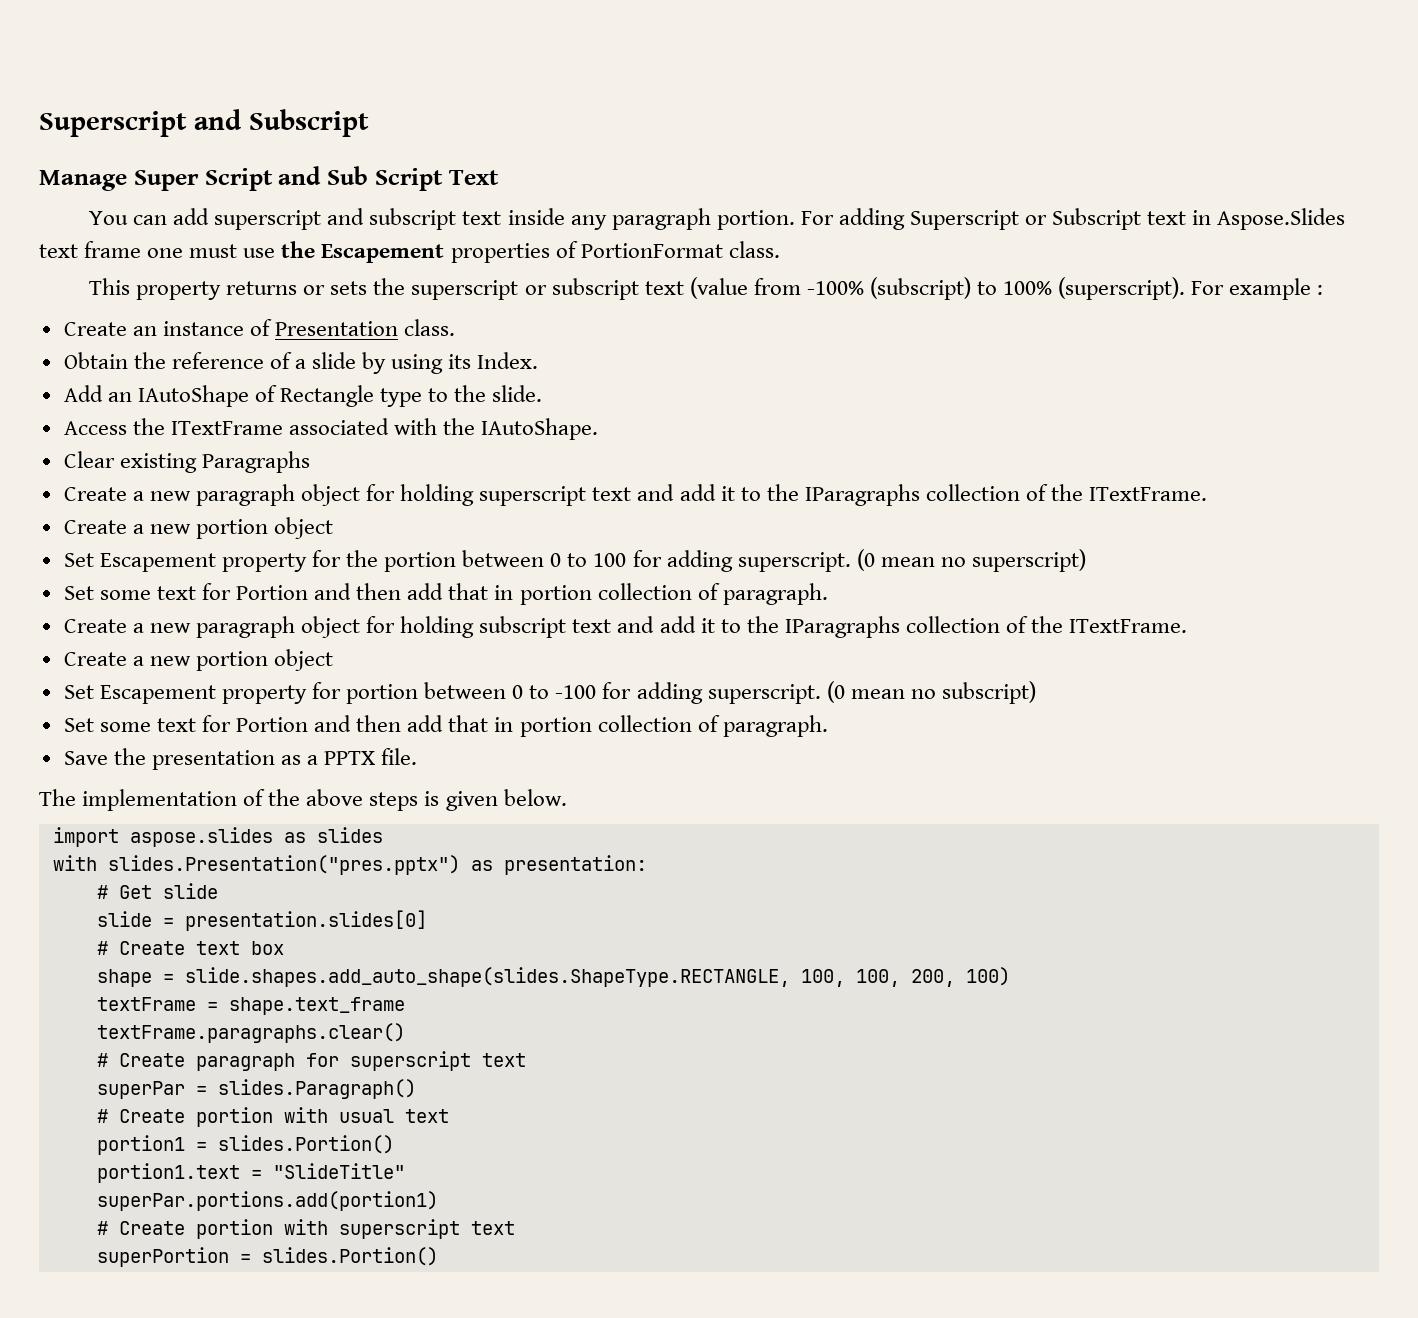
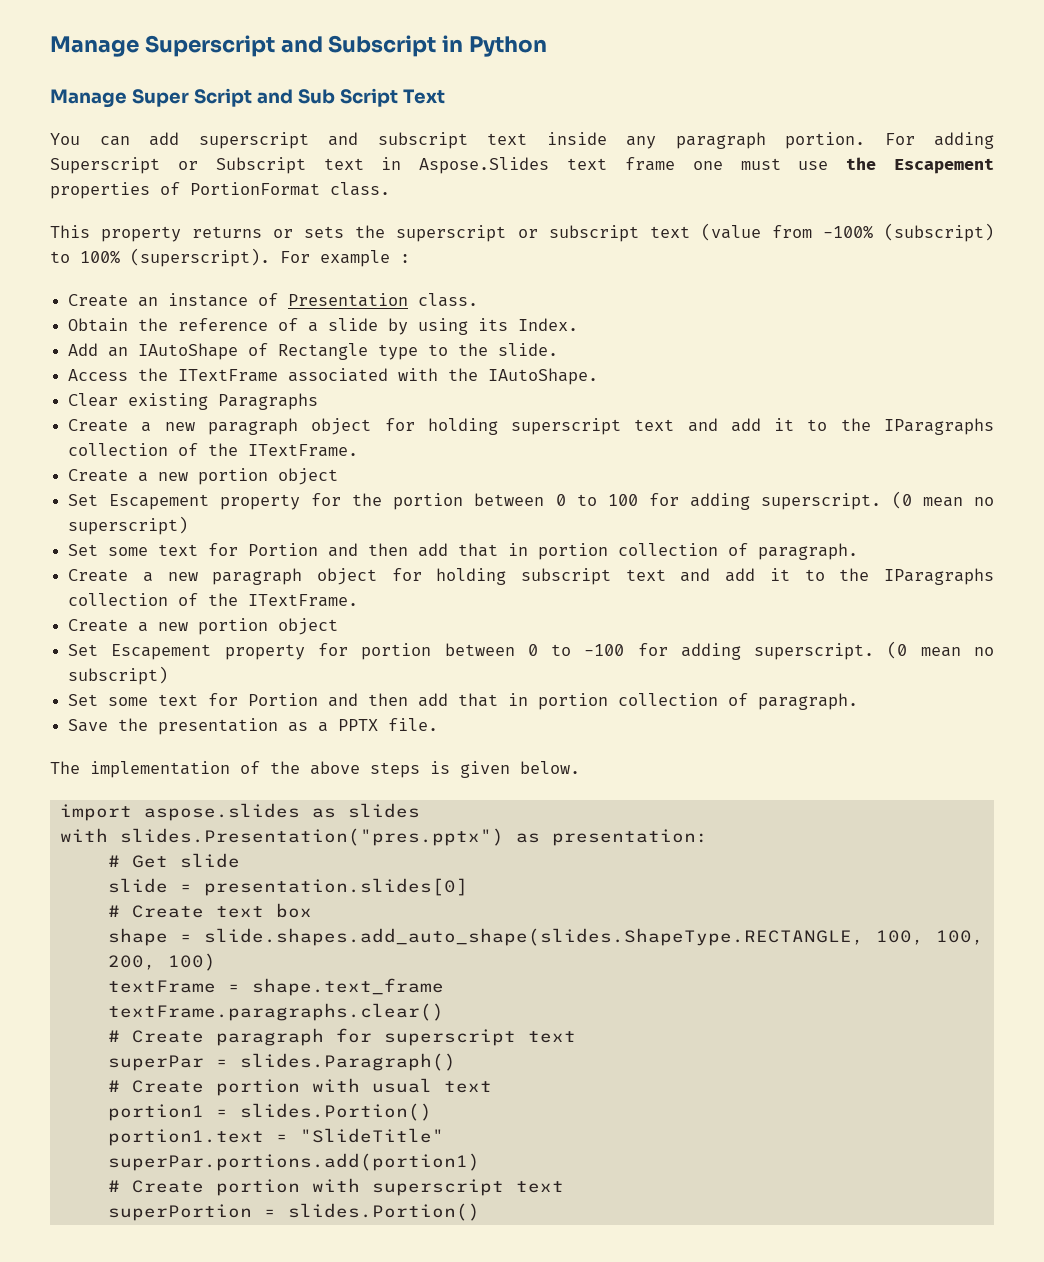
- Superscript and Subscript
+ Manage Superscript and Subscript in Python

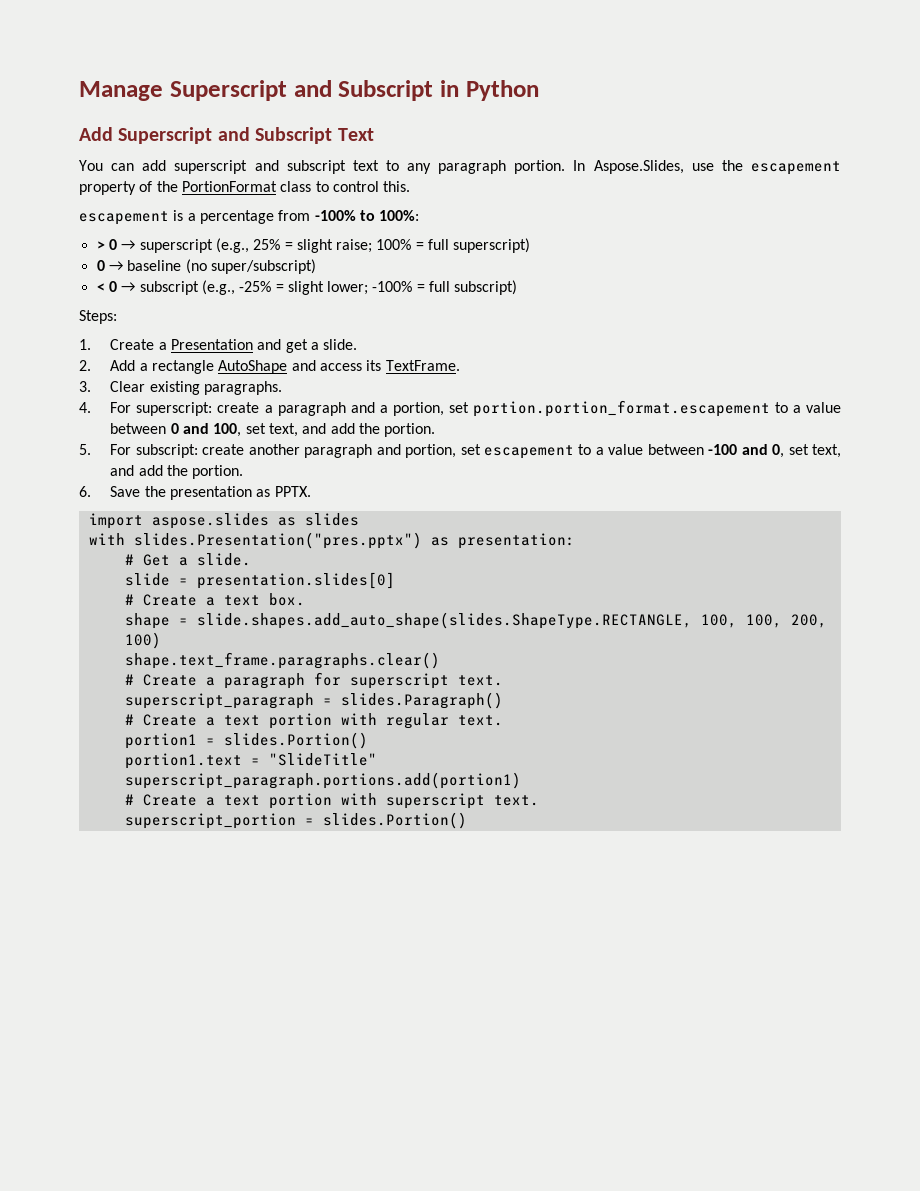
- Manage Super Script and Sub Script Text
+ Add Superscript and Subscript Text
- You can add superscript and subscript text inside any paragraph portion.
+ You can add superscript and subscript text to any paragraph portion.
- For adding Superscript or Subscript text in Aspose.Slides text frame one must use the Escapement properties of PortionFormat class.
- This property returns or sets the superscript or subscript text (value from -100% (subscript) to 100% (superscript). For example :
- Create an instance of Presentation class.
- Obtain the reference of a slide by using its Index.
- Add an IAutoShape of Rectangle type to the slide.
- Access the ITextFrame associated with the IAutoShape.
- Clear existing Paragraphs
- Create a new paragraph object for holding superscript text and add it to the IParagraphs collection of the ITextFrame.
- Create a new portion object
- Set Escapement property for the portion between 0 to 100 for adding superscript. (0 mean no superscript)
- Set some text for Portion and then add that in portion collection of paragraph.
- Create a new paragraph object for holding subscript text and add it to the IParagraphs collection of the ITextFrame.
- Create a new portion object
- Set Escapement property for portion between 0 to -100 for adding superscript. (0 mean no subscript)
- Set some text for Portion and then add that in portion collection of paragraph.
- Save the presentation as a PPTX file.
- The implementation of the above steps is given below.
+ In Aspose.Slides, use the escapement property of the PortionFormat class to control this.
+ escapement is a percentage from -100% to 100%:
+ > 0 → superscript (e.g., 25% = slight raise; 100% = full superscript)
+ 0 → baseline (no super/subscript)
+ < 0 → subscript (e.g., -25% = slight lower; -100% = full subscript)
+ Steps:
+ 1. Create a Presentation and get a slide.
+ 2. Add a rectangle AutoShape and access its TextFrame.
+ 3. Clear existing paragraphs.
+ 4. For superscript: create a paragraph and a portion, set portion.portion_format.escapement to a value between 0 and 100, set text, and add the portion.
+ 5. For subscript: create another paragraph and portion, set escapement to a value between -100 and 0, set text, and add the portion.
+ 6. Save the presentation as PPTX.
- # Get slide
+ # Get a slide.
- # Create text box
+ # Create a text box.
- textFrame = shape.text_frame
- textFrame.paragraphs.clear()
- # Create paragraph for superscript text
- superPar = slides.Paragraph()
+ shape.text_frame.paragraphs.clear()
+ # Create a paragraph for superscript text.
+ superscript_paragraph = slides.Paragraph()
- # Create portion with usual text
+ # Create a text portion with regular text.
- superPar.portions.add(portion1)
- # Create portion with superscript text
- superPortion = slides.Portion()
+ superscript_paragraph.portions.add(portion1)
+ # Create a text portion with superscript text.
+ superscript_portion = slides.Portion()

